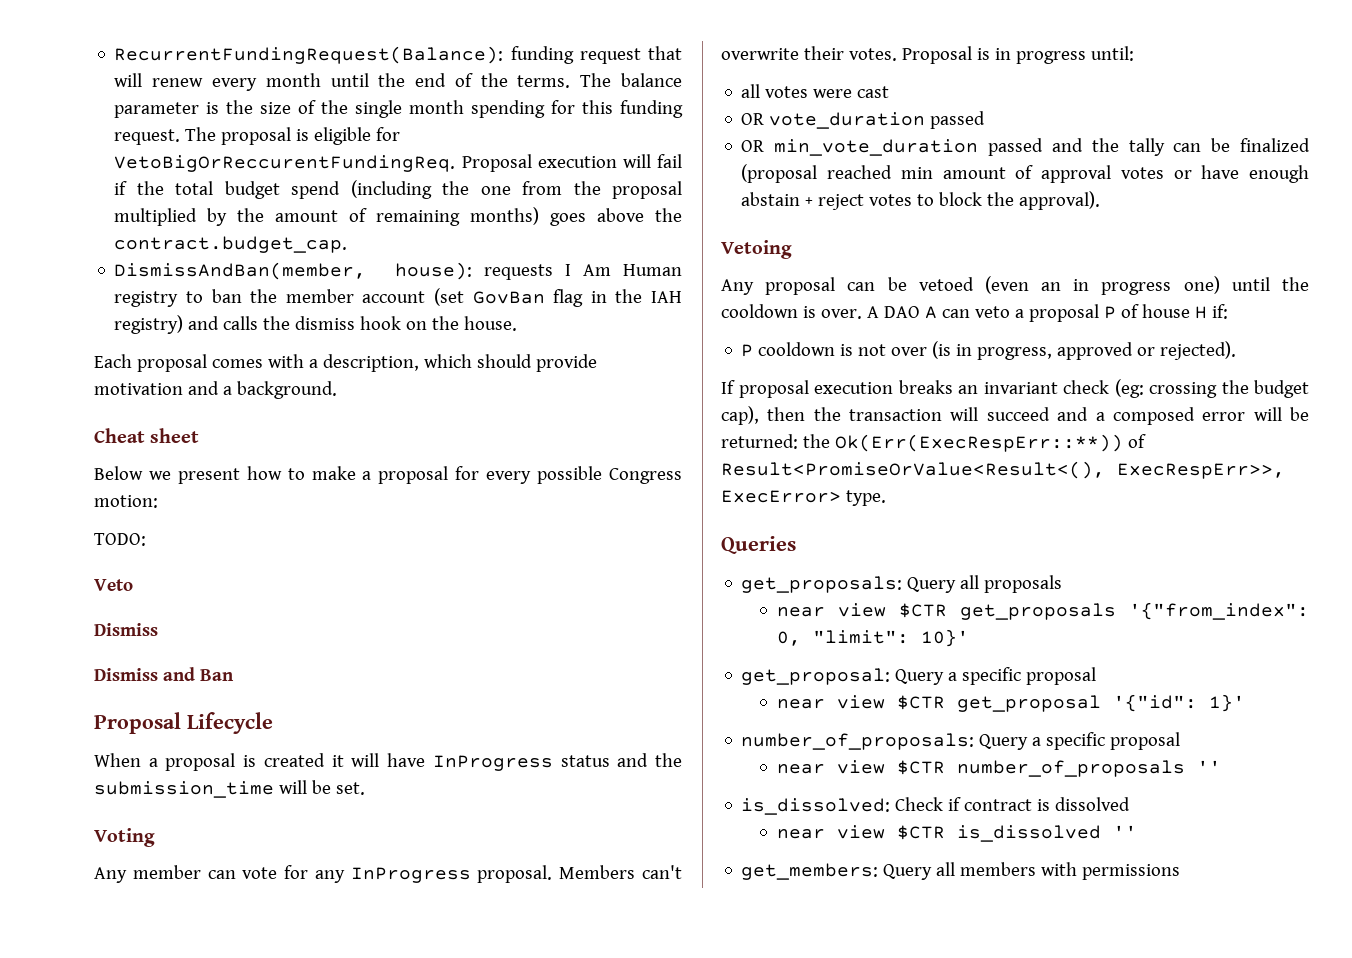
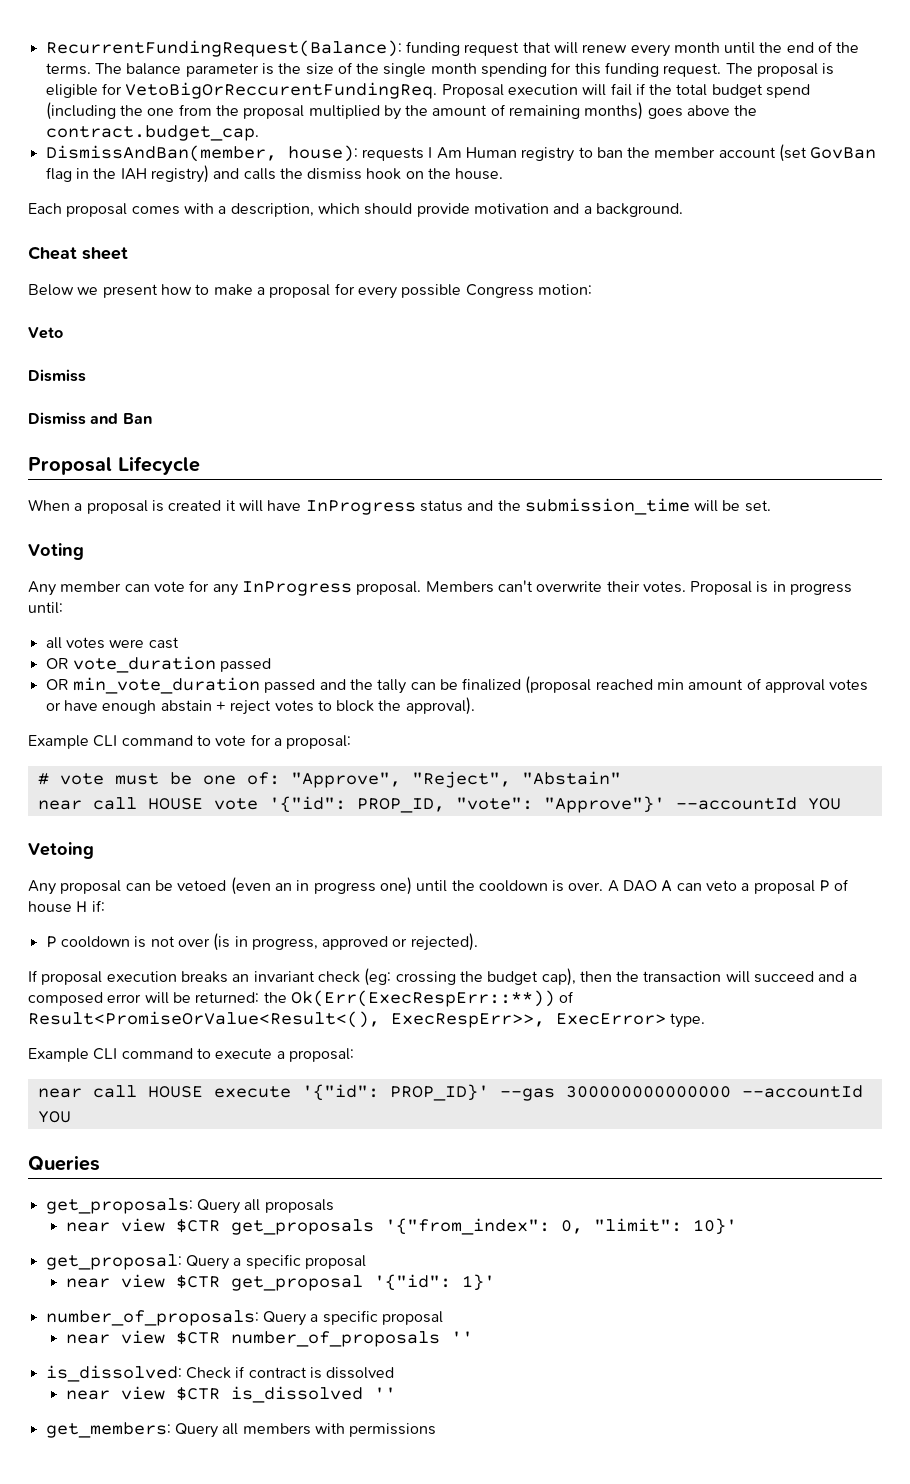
- TODO:
+ Example CLI command to vote for a proposal:
+ # vote must be one of: "Approve", "Reject", "Abstain"
+ near call HOUSE vote '{"id": PROP_ID, "vote": "Approve"}' --accountId YOU
+ Example CLI command to execute a proposal:
+ near call HOUSE execute '{"id": PROP_ID}' --gas 300000000000000 --accountId YOU

